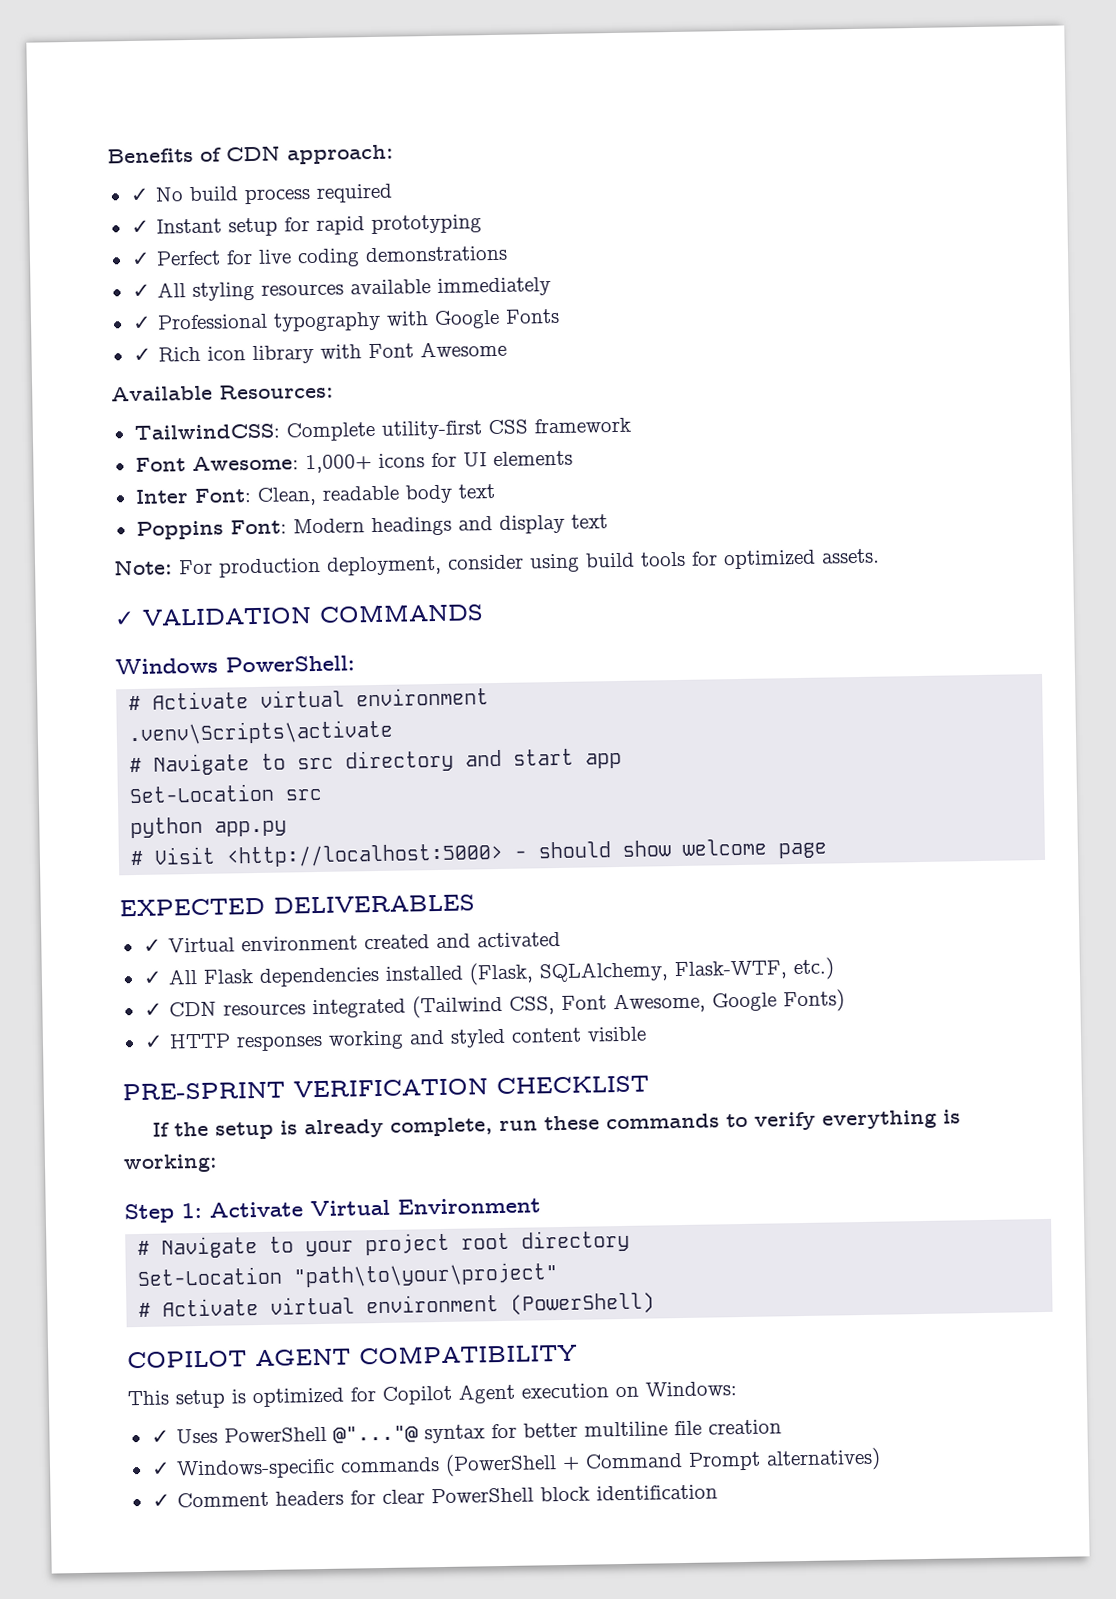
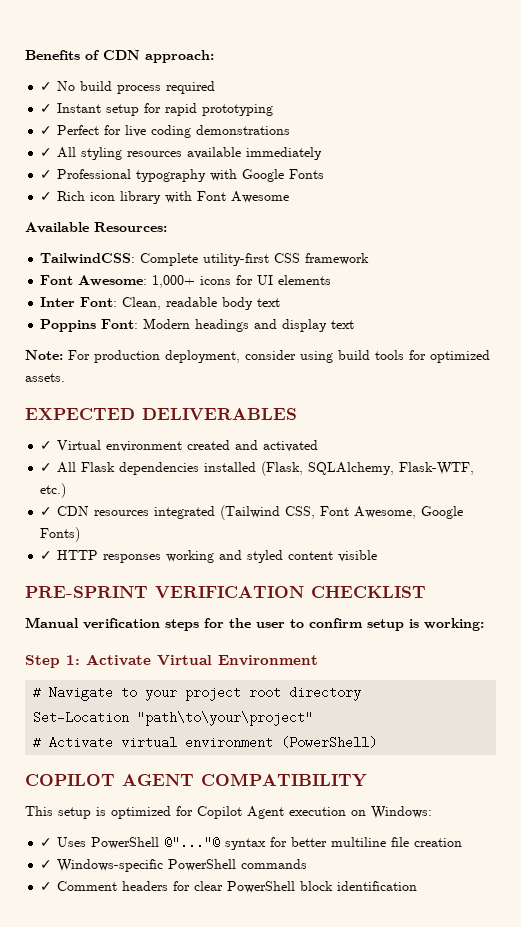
- ✓ VALIDATION COMMANDS
- Windows PowerShell:
- # Activate virtual environment
- .venv\Scripts\activate
- # Navigate to src directory and start app
- Set-Location src
- python app.py
- # Visit <http://localhost:5000> - should show welcome page
- If the setup is already complete, run these commands to verify everything is working:
+ Manual verification steps for the user to confirm setup is working:
- ✓ Windows-specific commands (PowerShell + Command Prompt alternatives)
+ ✓ Windows-specific PowerShell commands

